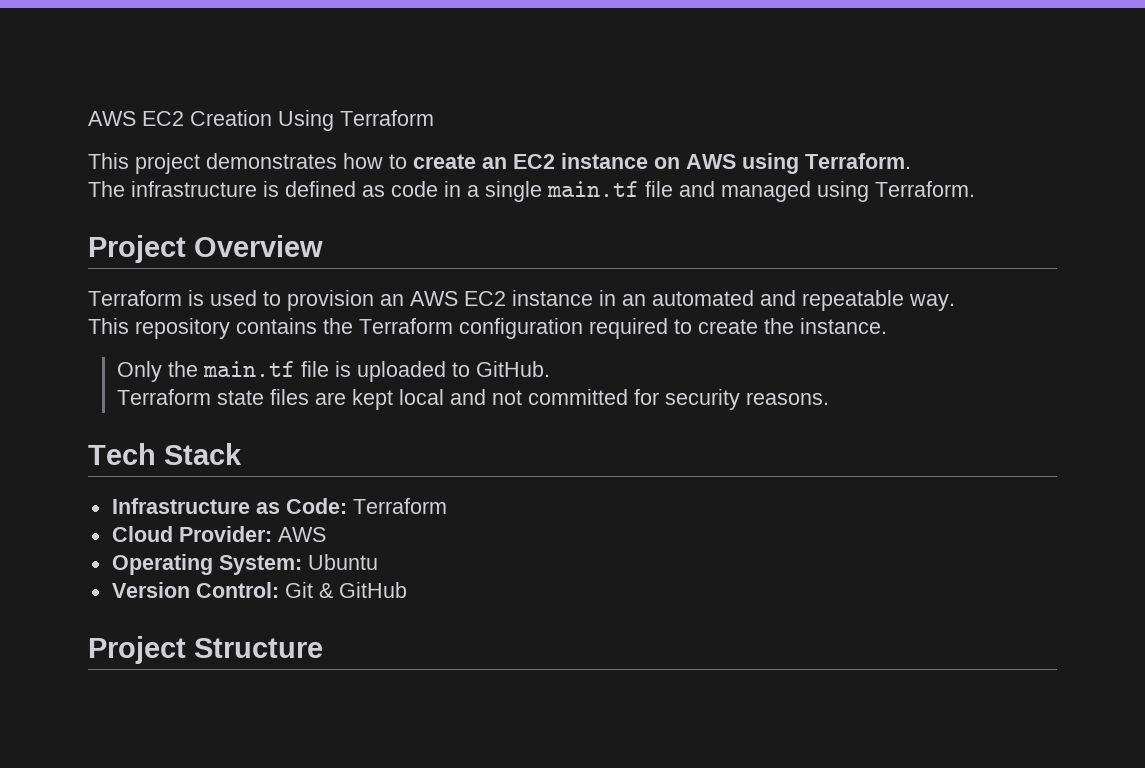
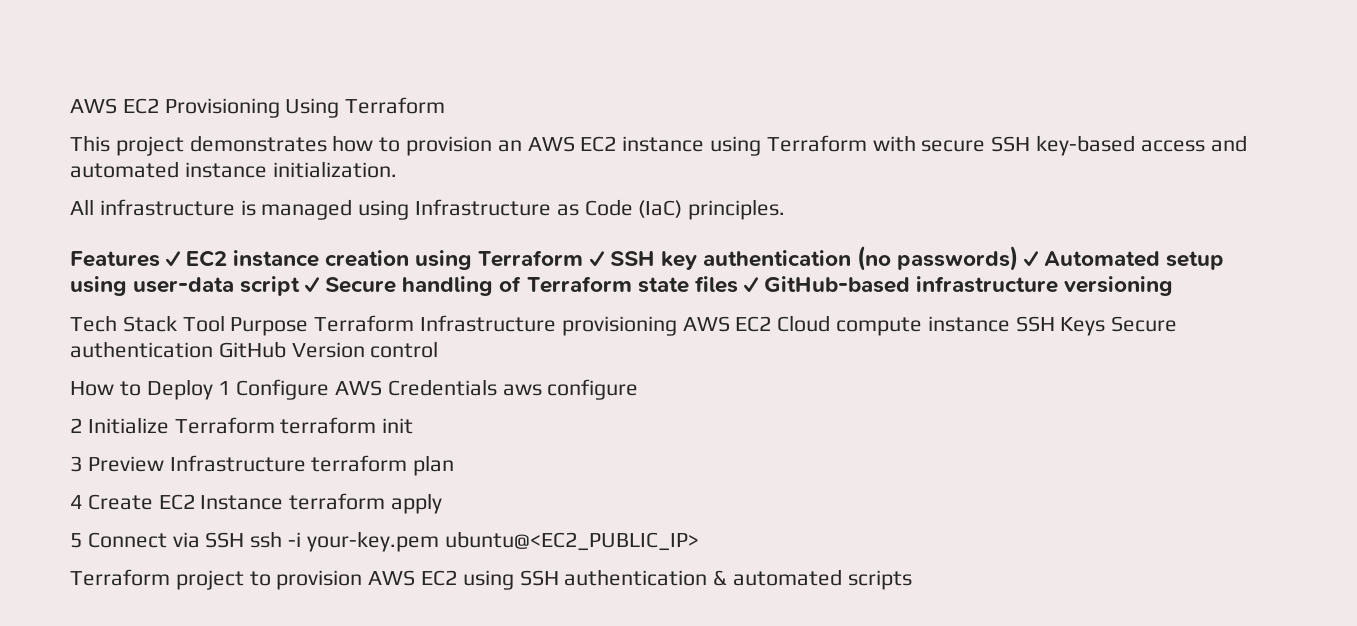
- AWS EC2 Creation Using Terraform
+ AWS EC2 Provisioning Using Terraform
- This project demonstrates how to create an EC2 instance on AWS using Terraform.
- The infrastructure is defined as code in a single main.tf file and managed using Terraform.
- Project Overview
- Terraform is used to provision an AWS EC2 instance in an automated and repeatable way.
- This repository contains the Terraform configuration required to create the instance.
- Only the main.tf file is uploaded to GitHub.
- Terraform state files are kept local and not committed for security reasons.
- Tech Stack
- Infrastructure as Code: Terraform
- Cloud Provider: AWS
- Operating System: Ubuntu
- Version Control: Git & GitHub
- Project Structure
+ This project demonstrates how to provision an AWS EC2 instance using Terraform with secure SSH key-based access and automated instance initialization.
+ All infrastructure is managed using Infrastructure as Code (IaC) principles.
+ Features ✓ EC2 instance creation using Terraform ✓ SSH key authentication (no passwords) ✓ Automated setup using user-data script ✓ Secure handling of Terraform state files ✓ GitHub-based infrastructure versioning
+ Tech Stack Tool Purpose Terraform Infrastructure provisioning AWS EC2 Cloud compute instance SSH Keys Secure authentication GitHub Version control
+ How to Deploy 1 Configure AWS Credentials aws configure
+ 2 Initialize Terraform terraform init
+ 3 Preview Infrastructure terraform plan
+ 4 Create EC2 Instance terraform apply
+ 5 Connect via SSH ssh -i your-key.pem ubuntu@<EC2_PUBLIC_IP>
+ Terraform project to provision AWS EC2 using SSH authentication & automated scripts

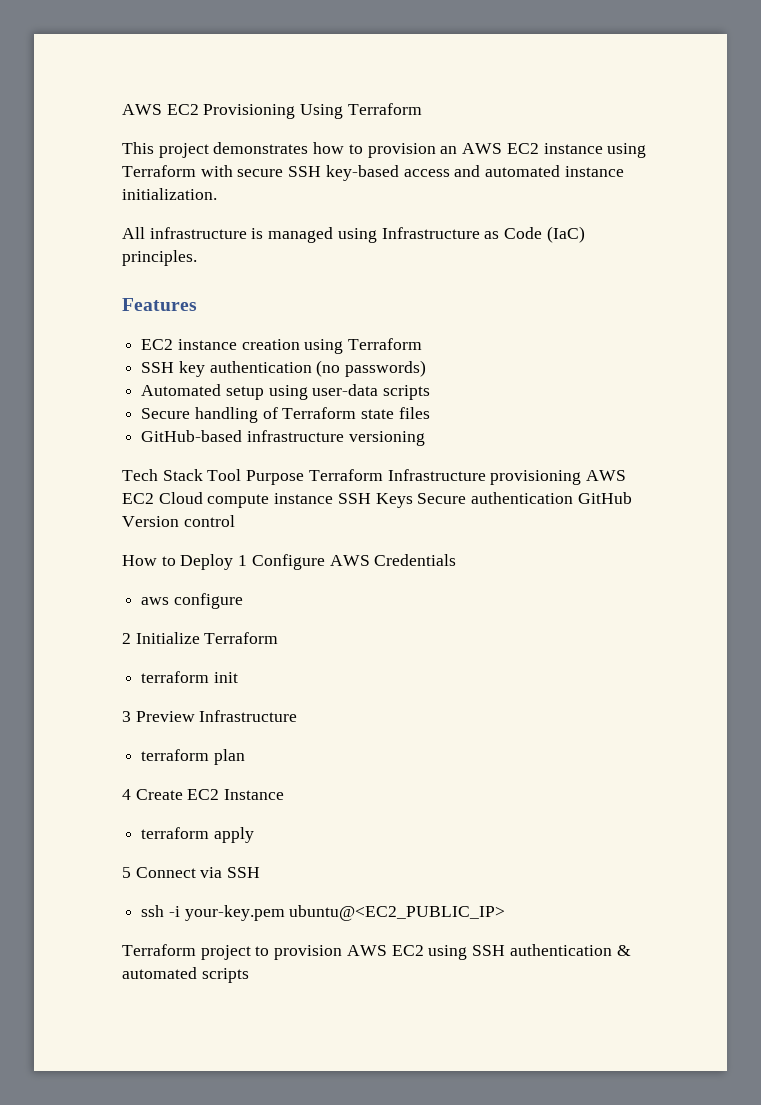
- Features ✓ EC2 instance creation using Terraform ✓ SSH key authentication (no passwords) ✓ Automated setup using user-data script ✓ Secure handling of Terraform state files ✓ GitHub-based infrastructure versioning
+ Features
+ EC2 instance creation using Terraform
+ SSH key authentication (no passwords)
+ Automated setup using user-data scripts
+ Secure handling of Terraform state files
+ GitHub-based infrastructure versioning
- How to Deploy 1 Configure AWS Credentials aws configure
+ How to Deploy 1 Configure AWS Credentials
+ aws configure
- 2 Initialize Terraform terraform init
+ 2 Initialize Terraform
+ terraform init
- 3 Preview Infrastructure terraform plan
+ 3 Preview Infrastructure
+ terraform plan
- 4 Create EC2 Instance terraform apply
+ 4 Create EC2 Instance
+ terraform apply
- 5 Connect via SSH ssh -i your-key.pem ubuntu@<EC2_PUBLIC_IP>
+ 5 Connect via SSH
+ ssh -i your-key.pem ubuntu@<EC2_PUBLIC_IP>

